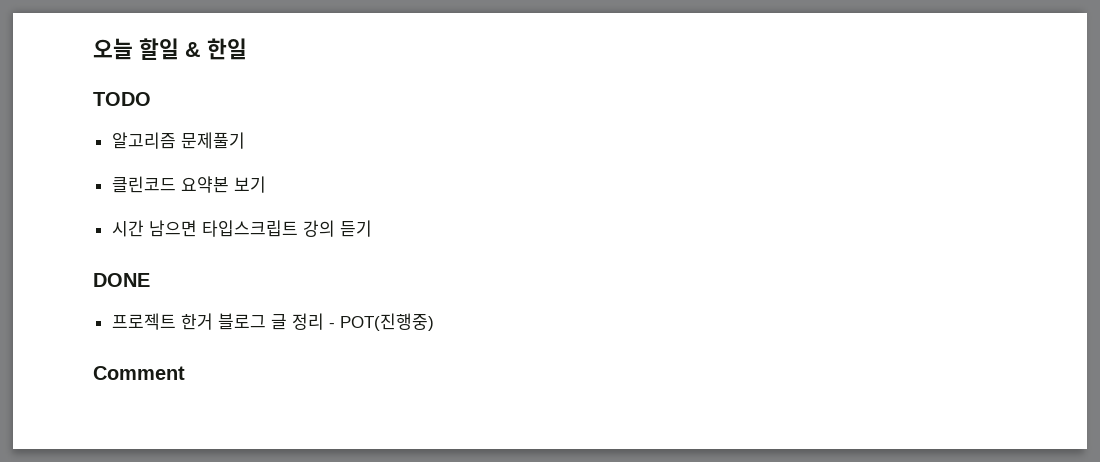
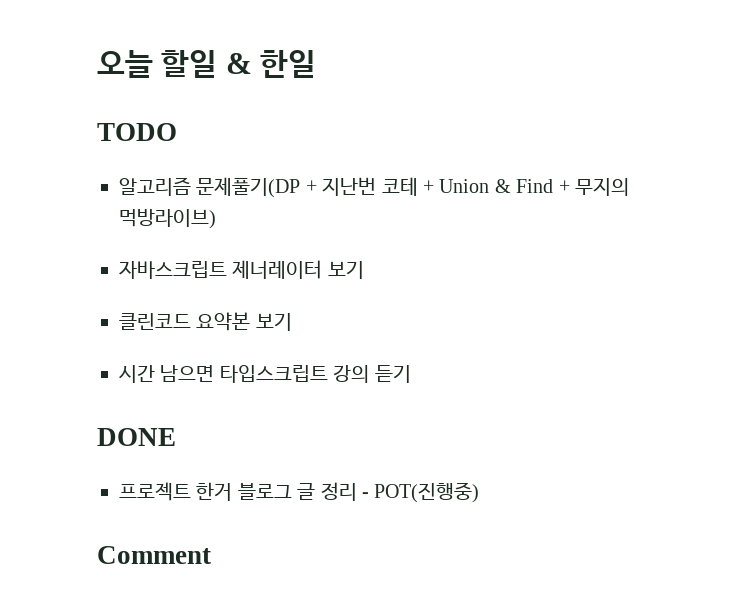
- 알고리즘 문제풀기
+ 알고리즘 문제풀기(DP + 지난번 코테 + Union & Find + 무지의 먹방라이브)
+ 자바스크립트 제너레이터 보기

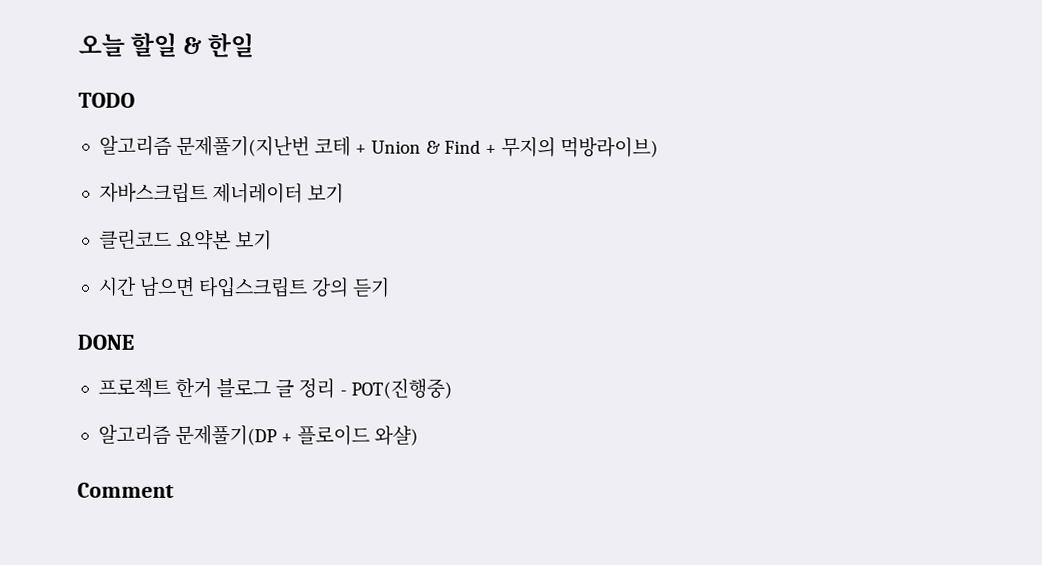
- 알고리즘 문제풀기(DP + 지난번 코테 + Union & Find + 무지의 먹방라이브)
+ 알고리즘 문제풀기(지난번 코테 + Union & Find + 무지의 먹방라이브)
+ 알고리즘 문제풀기(DP + 플로이드 와샬)

